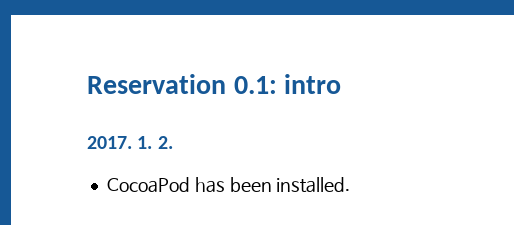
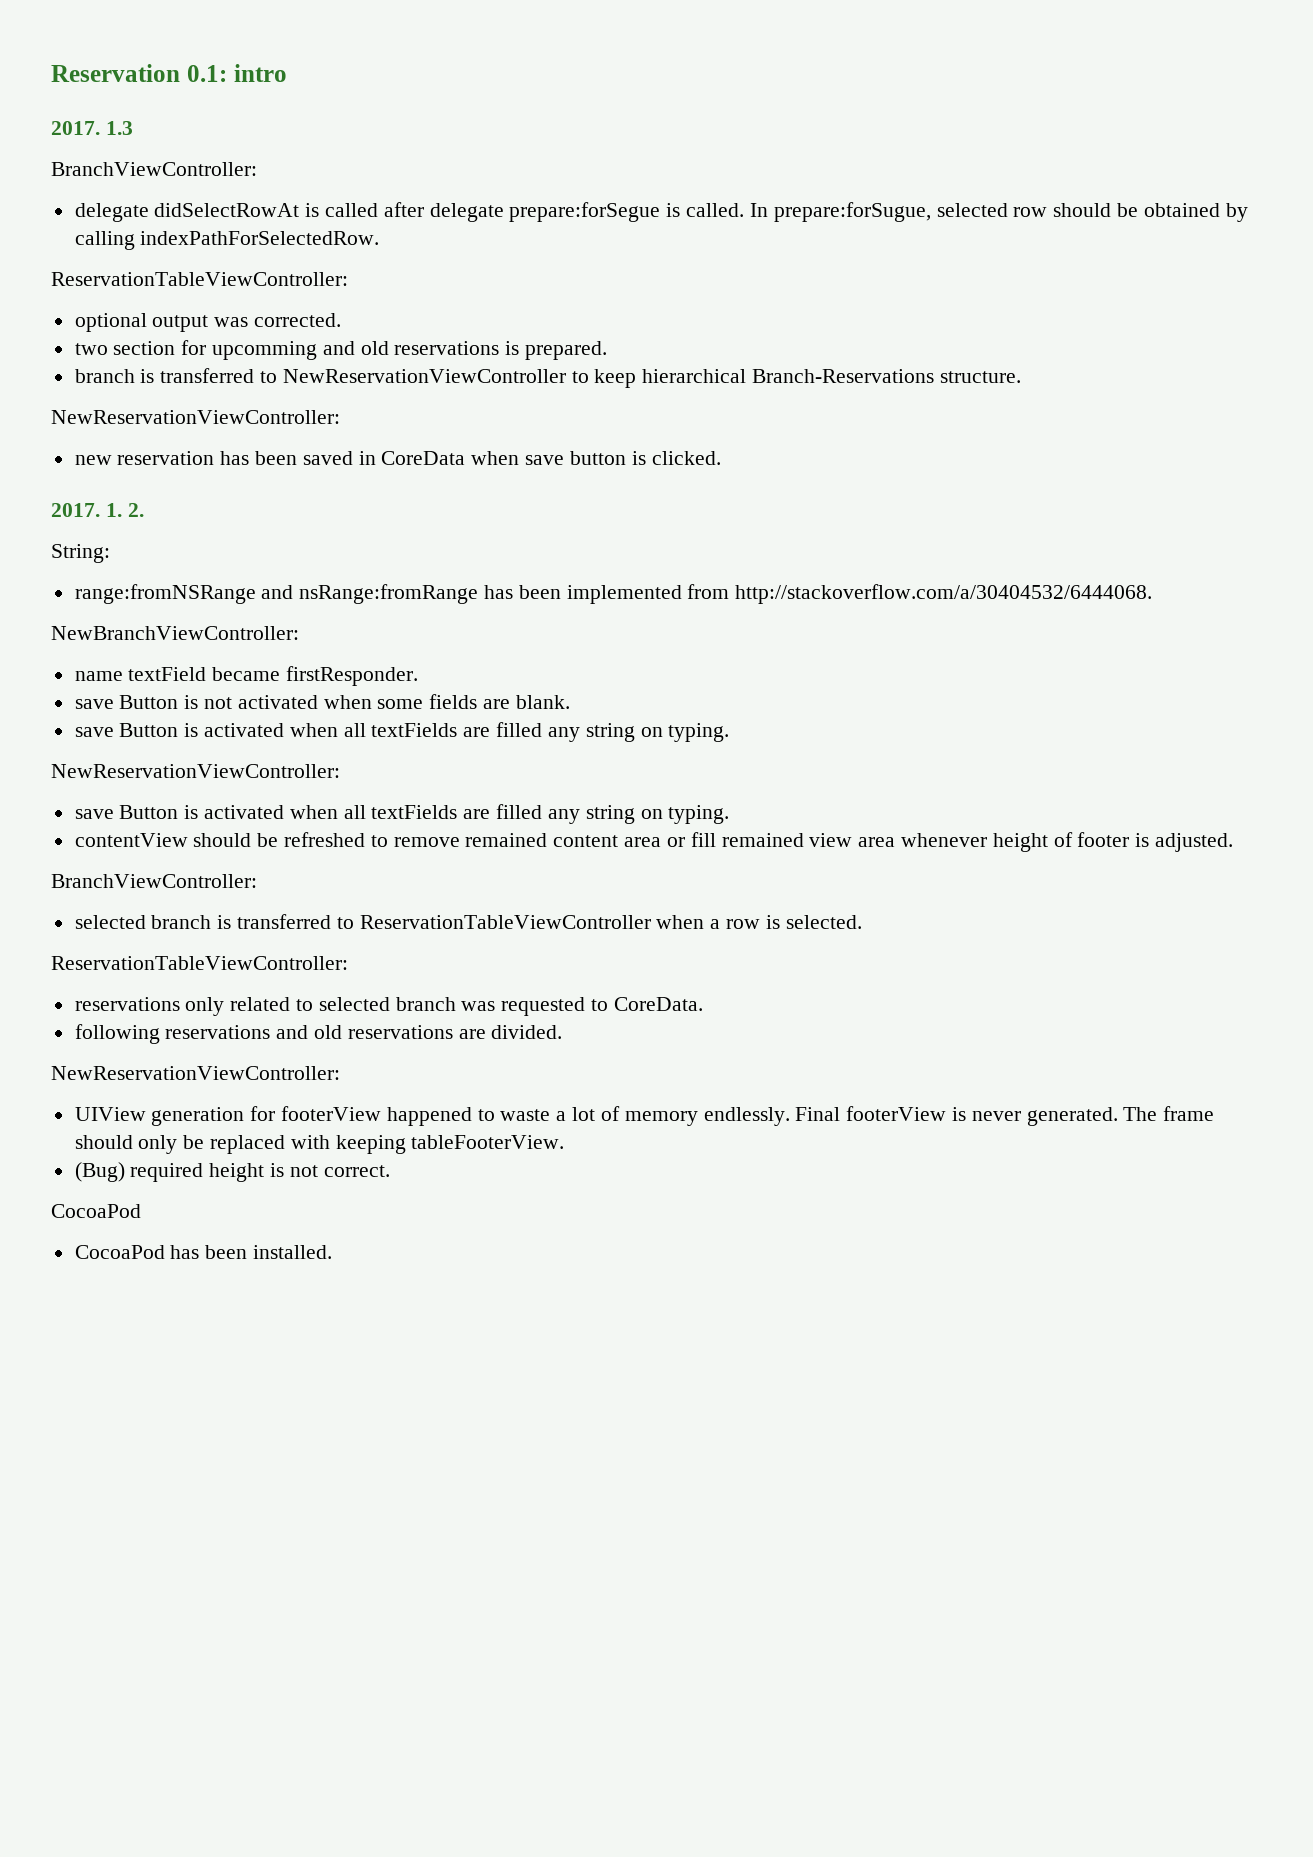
- 1. 2.
+ 1.3
+ BranchViewController:
+ delegate didSelectRowAt is called after delegate prepare:forSegue is called. In prepare:forSugue, selected row should be obtained by calling indexPathForSelectedRow.
+ ReservationTableViewController:
+ optional output was corrected.
+ two section for upcomming and old reservations is prepared.
+ branch is transferred to NewReservationViewController to keep hierarchical Branch-Reservations structure.
+ NewReservationViewController:
+ new reservation has been saved in CoreData when save button is clicked.
+ 2017. 1. 2.
+ String:
+ range:fromNSRange and nsRange:fromRange has been implemented from http://stackoverflow.com/a/30404532/6444068.
+ NewBranchViewController:
+ name textField became firstResponder.
+ save Button is not activated when some fields are blank.
+ save Button is activated when all textFields are filled any string on typing.
+ NewReservationViewController:
+ save Button is activated when all textFields are filled any string on typing.
+ contentView should be refreshed to remove remained content area or fill remained view area whenever height of footer is adjusted.
+ BranchViewController:
+ selected branch is transferred to ReservationTableViewController when a row is selected.
+ ReservationTableViewController:
+ reservations only related to selected branch was requested to CoreData.
+ following reservations and old reservations are divided.
+ NewReservationViewController:
+ UIView generation for footerView happened to waste a lot of memory endlessly. Final footerView is never generated. The frame should only be replaced with keeping tableFooterView.
+ (Bug) required height is not correct.
+ CocoaPod

